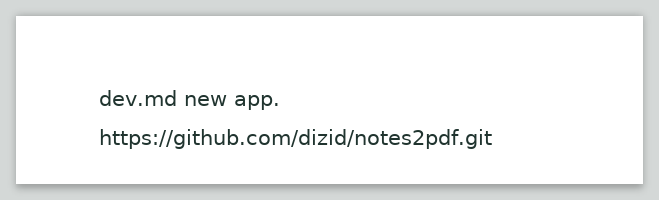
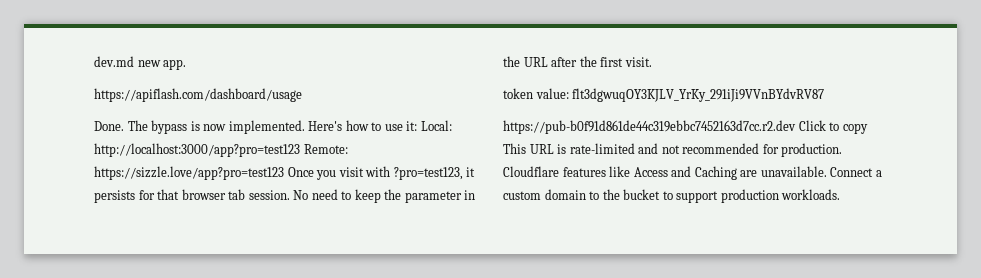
- https://github.com/dizid/notes2pdf.git
+ https://apiflash.com/dashboard/usage
+ Done. The bypass is now implemented. Here's how to use it: Local: http://localhost:3000/app?pro=test123 Remote: https://sizzle.love/app?pro=test123 Once you visit with ?pro=test123, it persists for that browser tab session. No need to keep the parameter in the URL after the first visit.
+ token value: flt3dgwuqOY3KJLV_YrKy_291iJi9VVnBYdvRV87
+ https://pub-b0f91d861de44c319ebbc7452163d7cc.r2.dev Click to copy This URL is rate-limited and not recommended for production. Cloudflare features like Access and Caching are unavailable. Connect a custom domain to the bucket to support production workloads.

